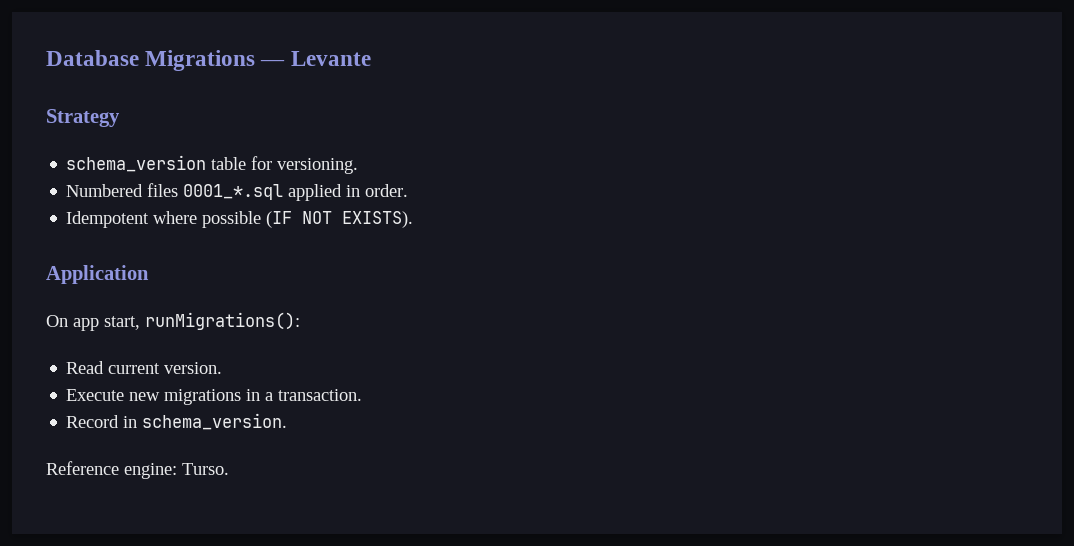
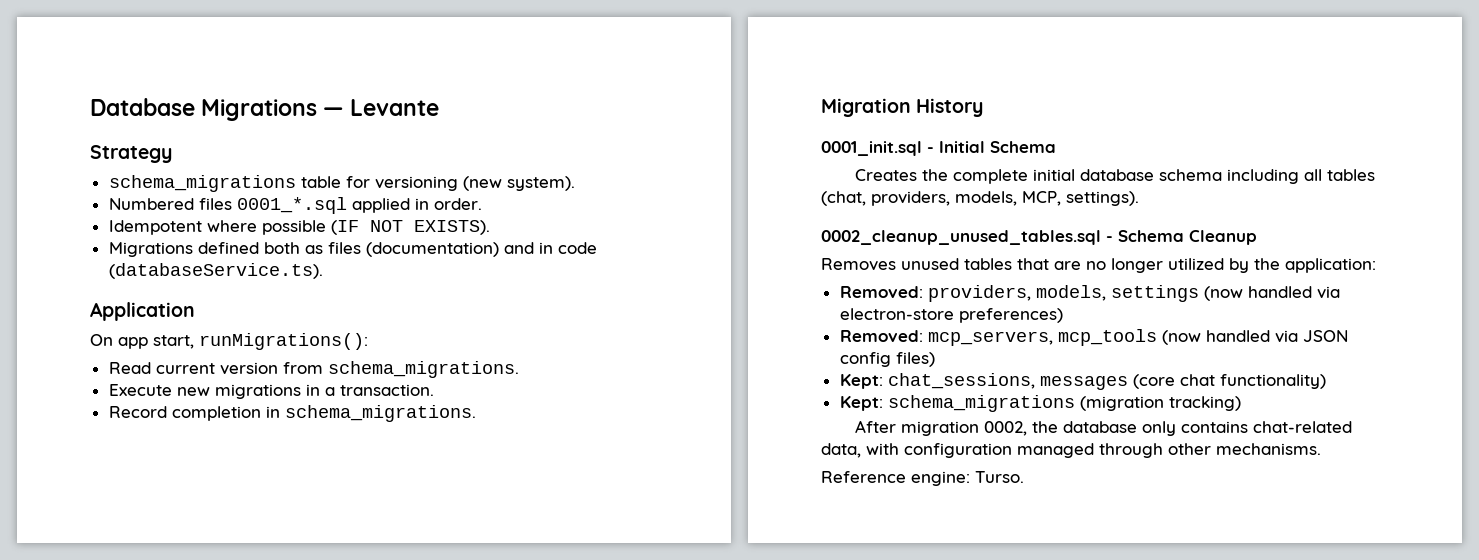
- schema_version table for versioning.
+ schema_migrations table for versioning (new system).
+ Migrations defined both as files (documentation) and in code (databaseService.ts).
- Read current version.
+ Read current version from schema_migrations.
- Record in schema_version.
+ Record completion in schema_migrations.
+ Migration History
+ 0001_init.sql - Initial Schema
+ Creates the complete initial database schema including all tables (chat, providers, models, MCP, settings).
+ 0002_cleanup_unused_tables.sql - Schema Cleanup
+ Removes unused tables that are no longer utilized by the application:
+ Removed: providers, models, settings (now handled via electron-store preferences)
+ Removed: mcp_servers, mcp_tools (now handled via JSON config files)
+ Kept: chat_sessions, messages (core chat functionality)
+ Kept: schema_migrations (migration tracking)
+ After migration 0002, the database only contains chat-related data, with configuration managed through other mechanisms.

